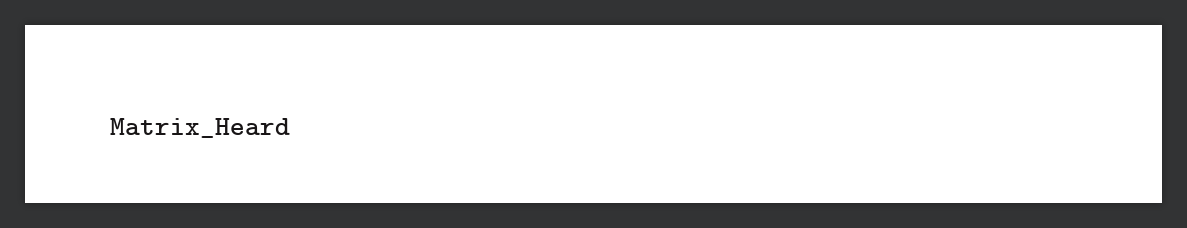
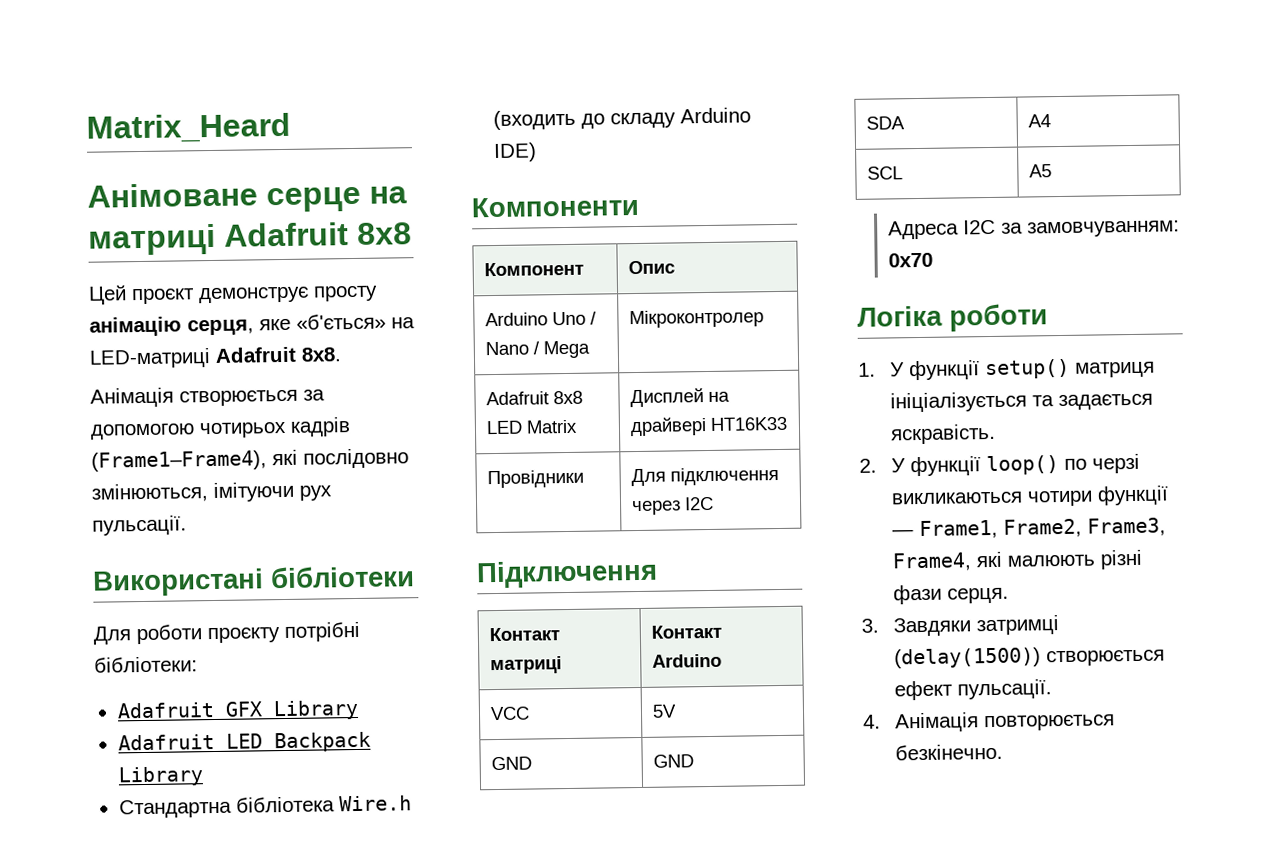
+ Анімоване серце на матриці Adafruit 8x8
+ Цей проєкт демонструє просту анімацію серця, яке «б'ється» на LED-матриці Adafruit 8x8.
+ Анімація створюється за допомогою чотирьох кадрів (Frame1–Frame4), які послідовно змінюються, імітуючи рух пульсації.
+ Використані бібліотеки
+ Для роботи проєкту потрібні бібліотеки:
+ Adafruit GFX Library
+ Adafruit LED Backpack Library
+ Стандартна бібліотека Wire.h (входить до складу Arduino IDE)
+ Компоненти
+ Компонент | Опис
+ Arduino Uno / Nano / Mega | Мікроконтролер
+ Adafruit 8x8 LED Matrix | Дисплей на драйвері HT16K33
+ Провідники | Для підключення через I2C
+ Підключення
+ Контакт матриці | Контакт Arduino
+ VCC | 5V
+ GND | GND
+ SDA | A4
+ SCL | A5
+ Адреса I2C за замовчуванням: 0x70
+ Логіка роботи
+ 1. У функції setup() матриця ініціалізується та задається яскравість.
+ 2. У функції loop() по черзі викликаються чотири функції — Frame1, Frame2, Frame3, Frame4, які малюють різні фази серця.
+ 3. Завдяки затримці (delay(1500)) створюється ефект пульсації.
+ 4. Анімація повторюється безкінечно.

